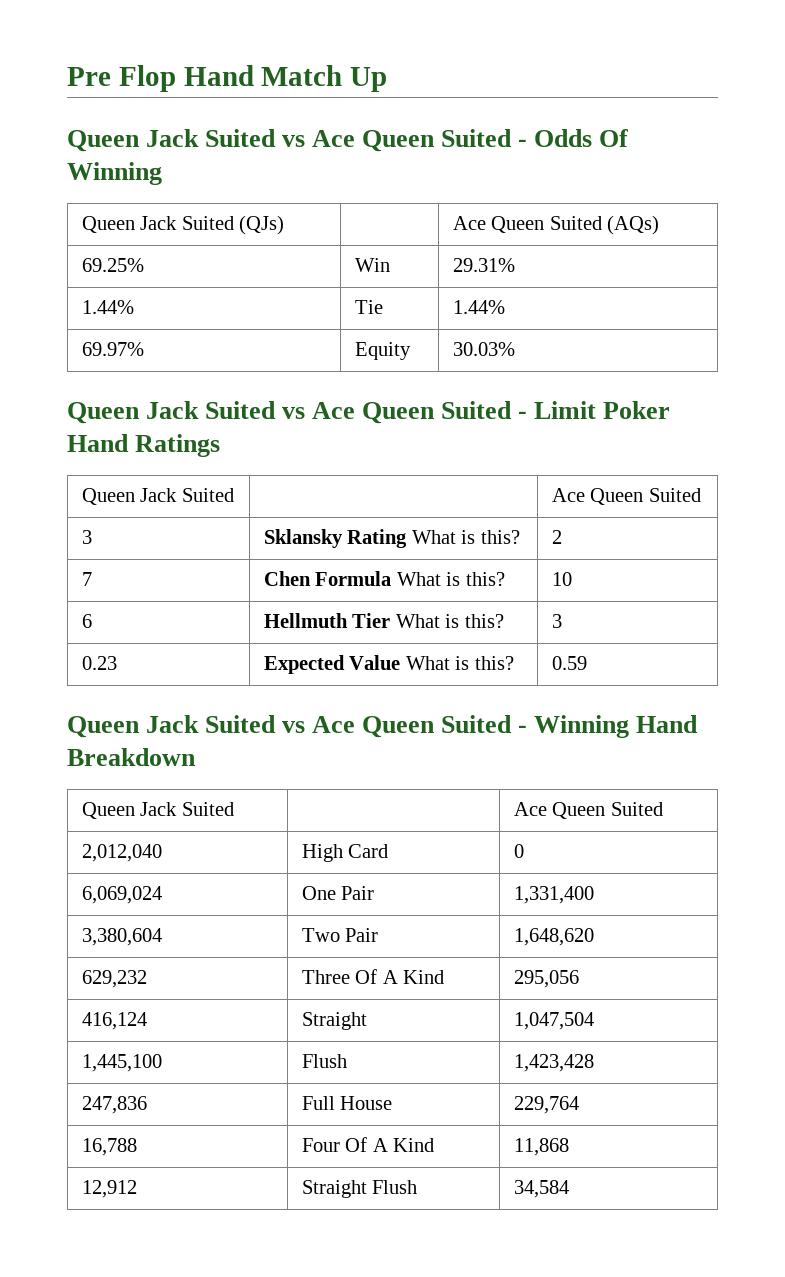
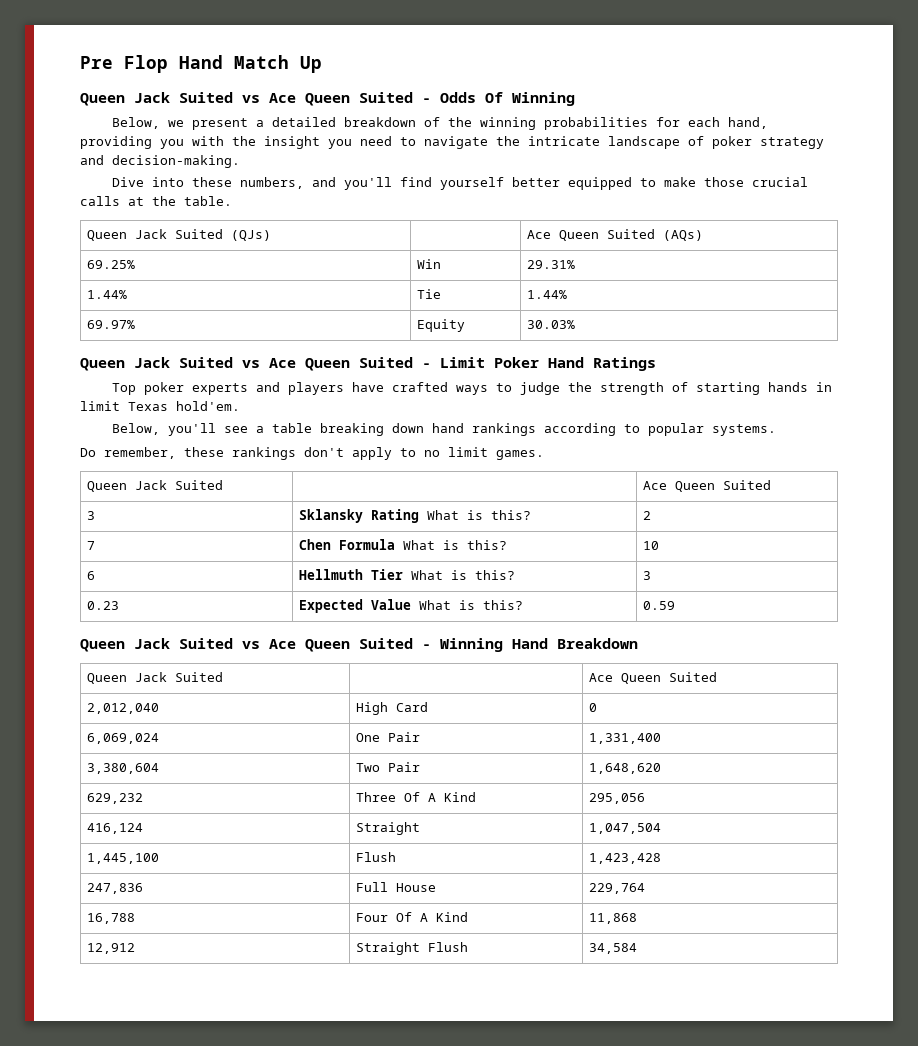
+ Below, we present a detailed breakdown of the winning probabilities for each hand, providing you with the insight you need to navigate the intricate landscape of poker strategy and decision-making.
+ Dive into these numbers, and you'll find yourself better equipped to make those crucial calls at the table.
+ Top poker experts and players have crafted ways to judge the strength of starting hands in limit Texas hold'em.
+ Below, you'll see a table breaking down hand rankings according to popular systems.
+ Do remember, these rankings don't apply to no limit games.

